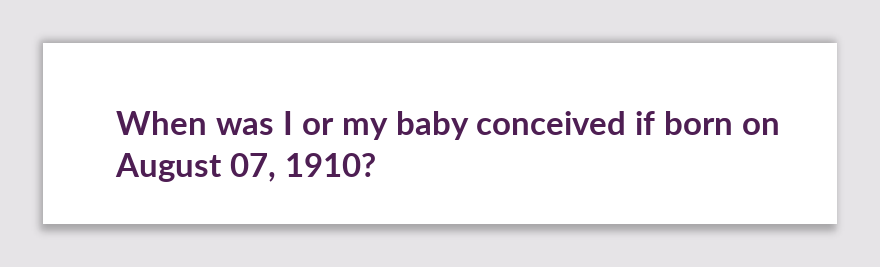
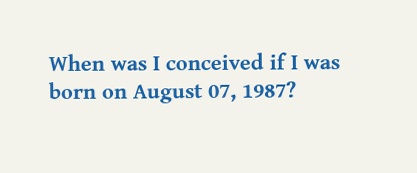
- When was I or my baby conceived if born on August 07, 1910?
+ When was I conceived if I was born on August 07, 1987?

